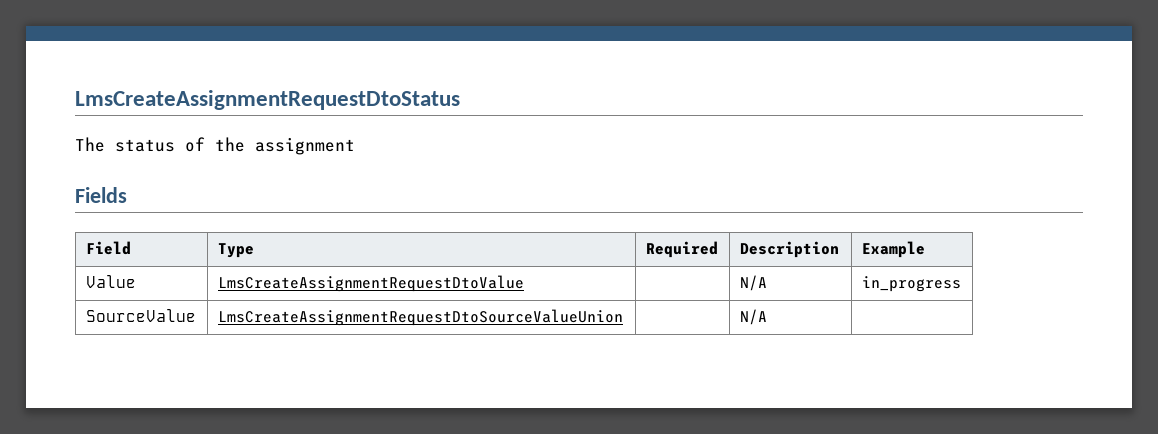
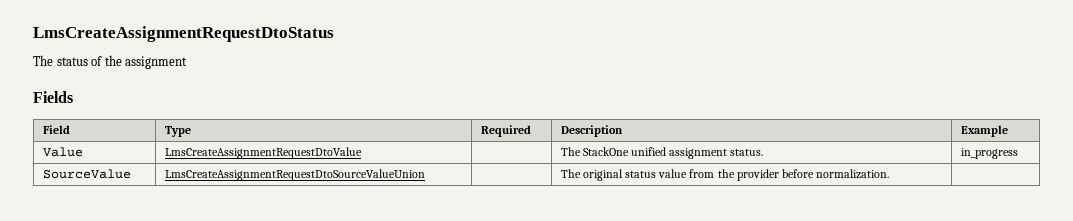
- Value | LmsCreateAssignmentRequestDtoValue | | N/A | in_progress
- SourceValue | LmsCreateAssignmentRequestDtoSourceValueUnion | | N/A |
+ Value | LmsCreateAssignmentRequestDtoValue | | The StackOne unified assignment status. | in_progress
+ SourceValue | LmsCreateAssignmentRequestDtoSourceValueUnion | | The original status value from the provider before normalization. |

